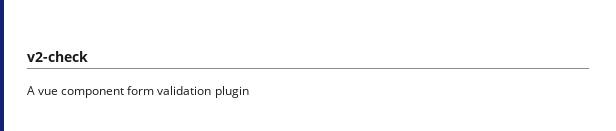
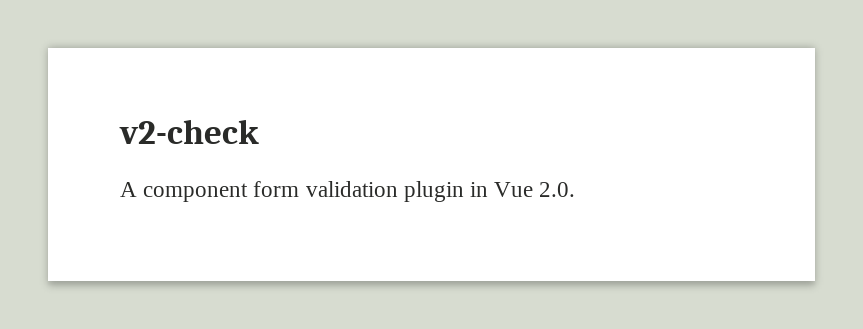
- A vue component form validation plugin
+ A component form validation plugin in Vue 2.0.

